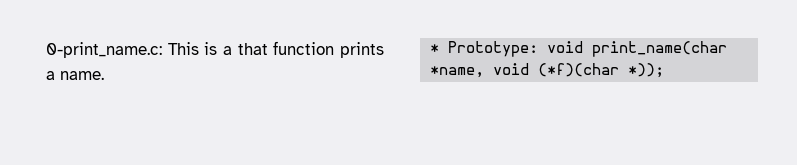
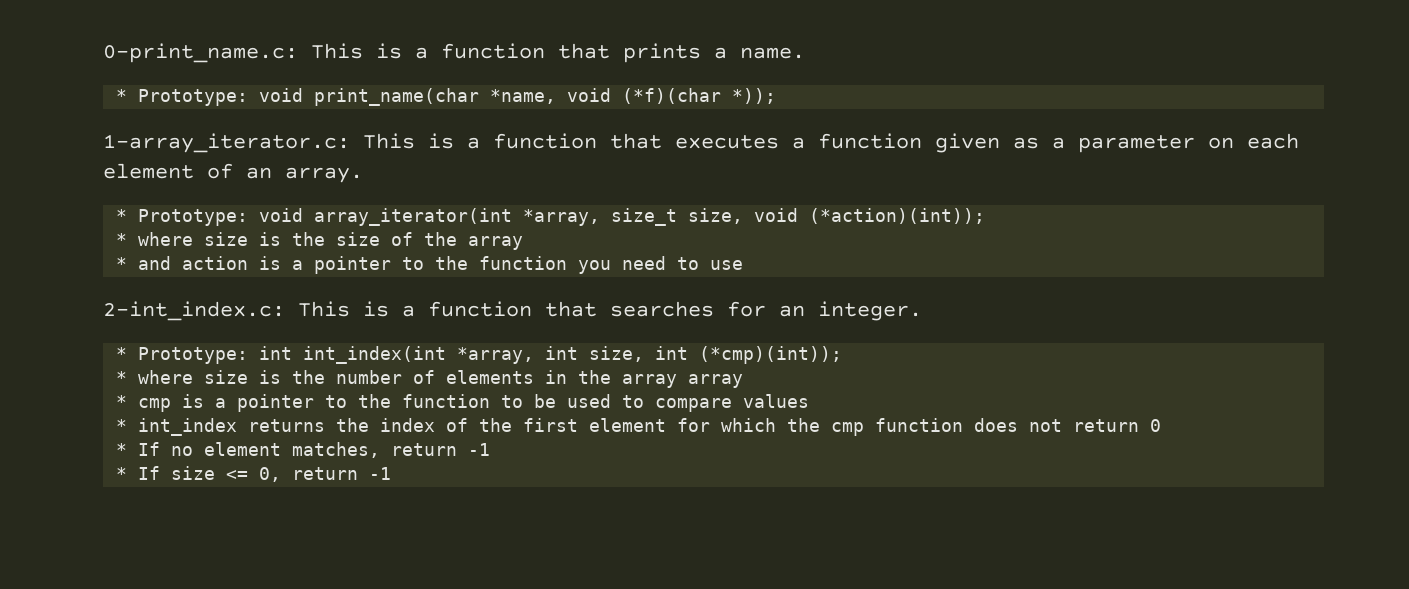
- 0-print_name.c: This is a that function prints a name.
+ 0-print_name.c: This is a function that prints a name.
+ 1-array_iterator.c: This is a function that executes a function given as a parameter on each element of an array.
+ * Prototype: void array_iterator(int *array, size_t size, void (*action)(int));
+ * where size is the size of the array
+ * and action is a pointer to the function you need to use
+ 2-int_index.c: This is a function that searches for an integer.
+ * Prototype: int int_index(int *array, int size, int (*cmp)(int));
+ * where size is the number of elements in the array array
+ * cmp is a pointer to the function to be used to compare values
+ * int_index returns the index of the first element for which the cmp function does not return 0
+ * If no element matches, return -1
+ * If size <= 0, return -1

